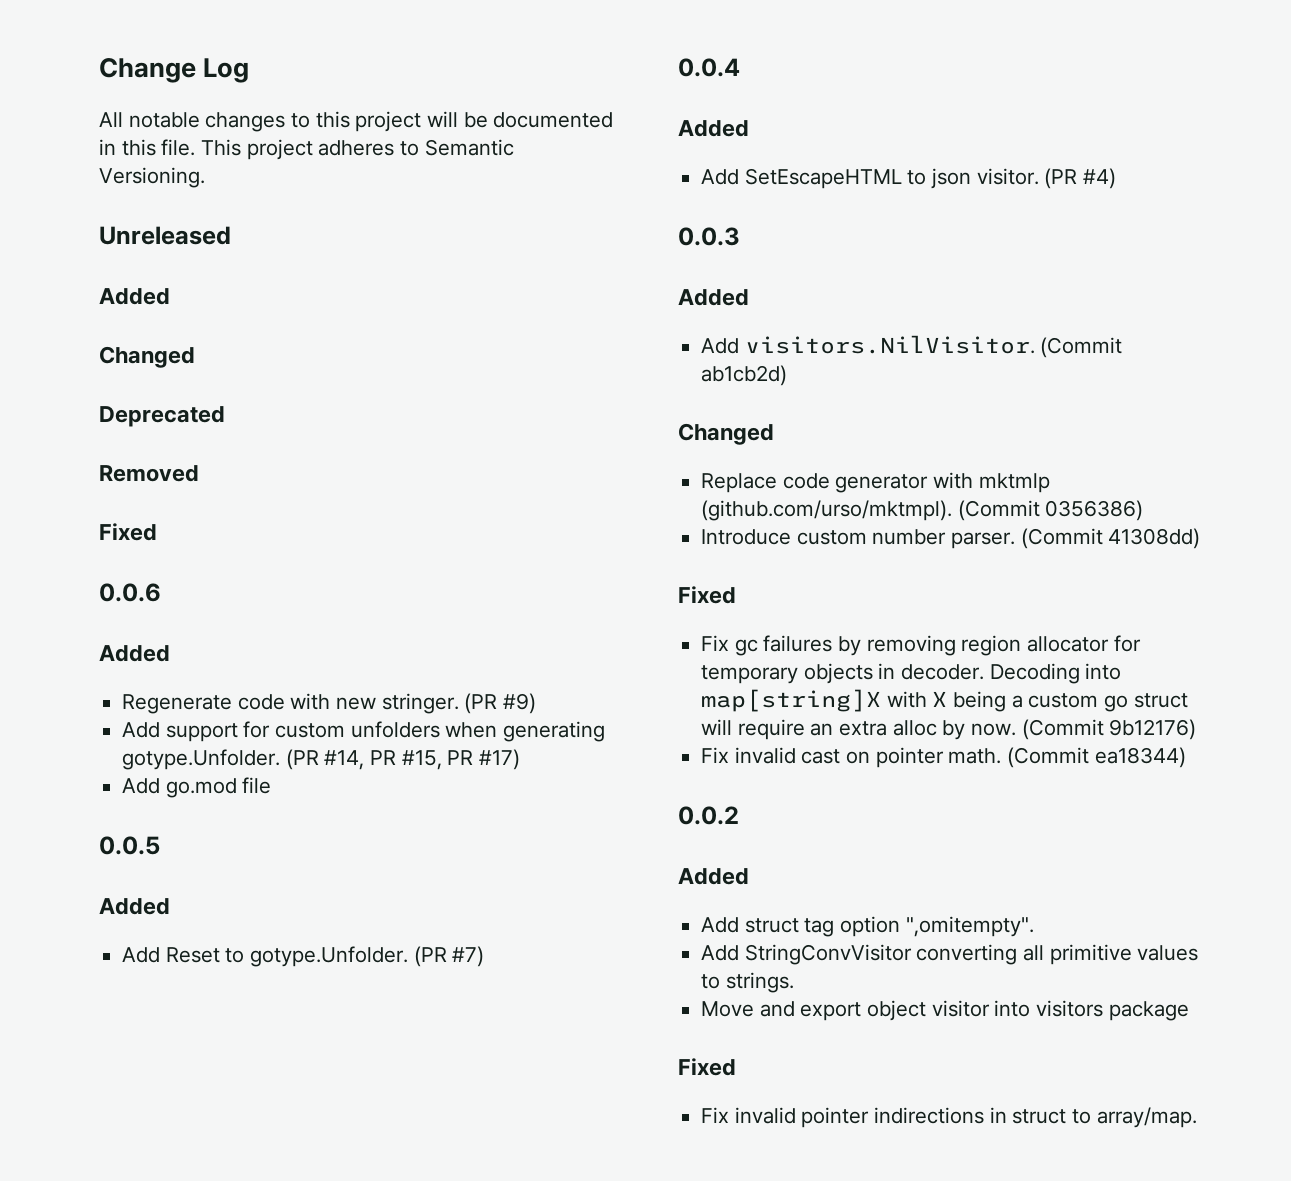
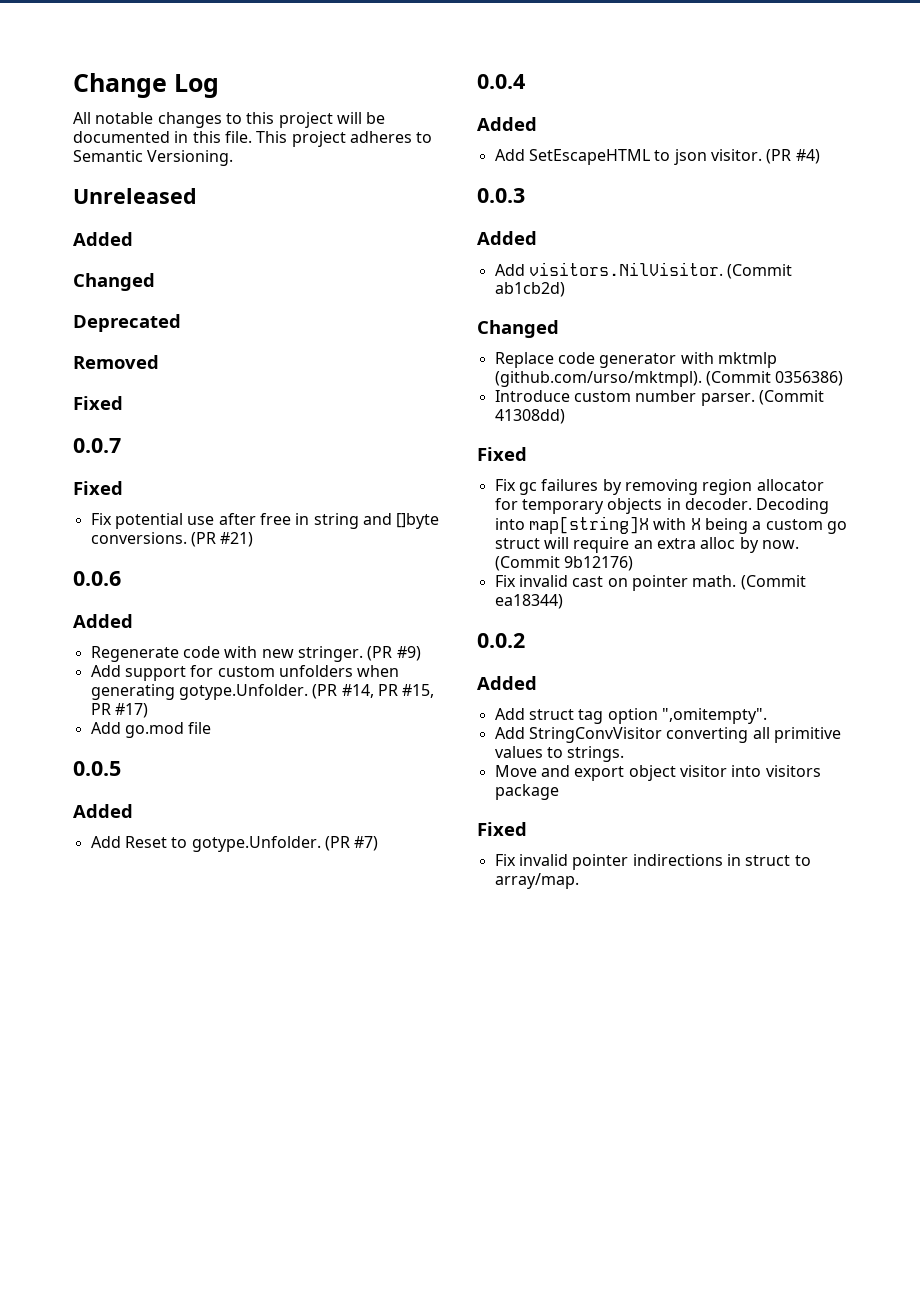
+ 0.0.7
+ Fixed
+ Fix potential use after free in string and []byte conversions. (PR #21)

